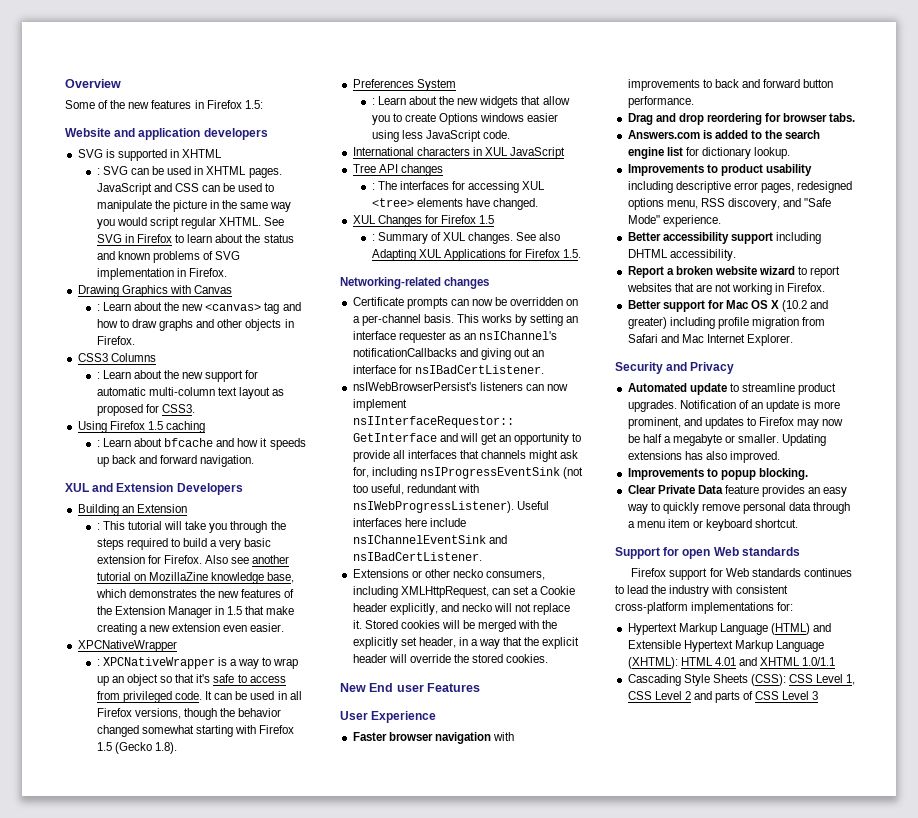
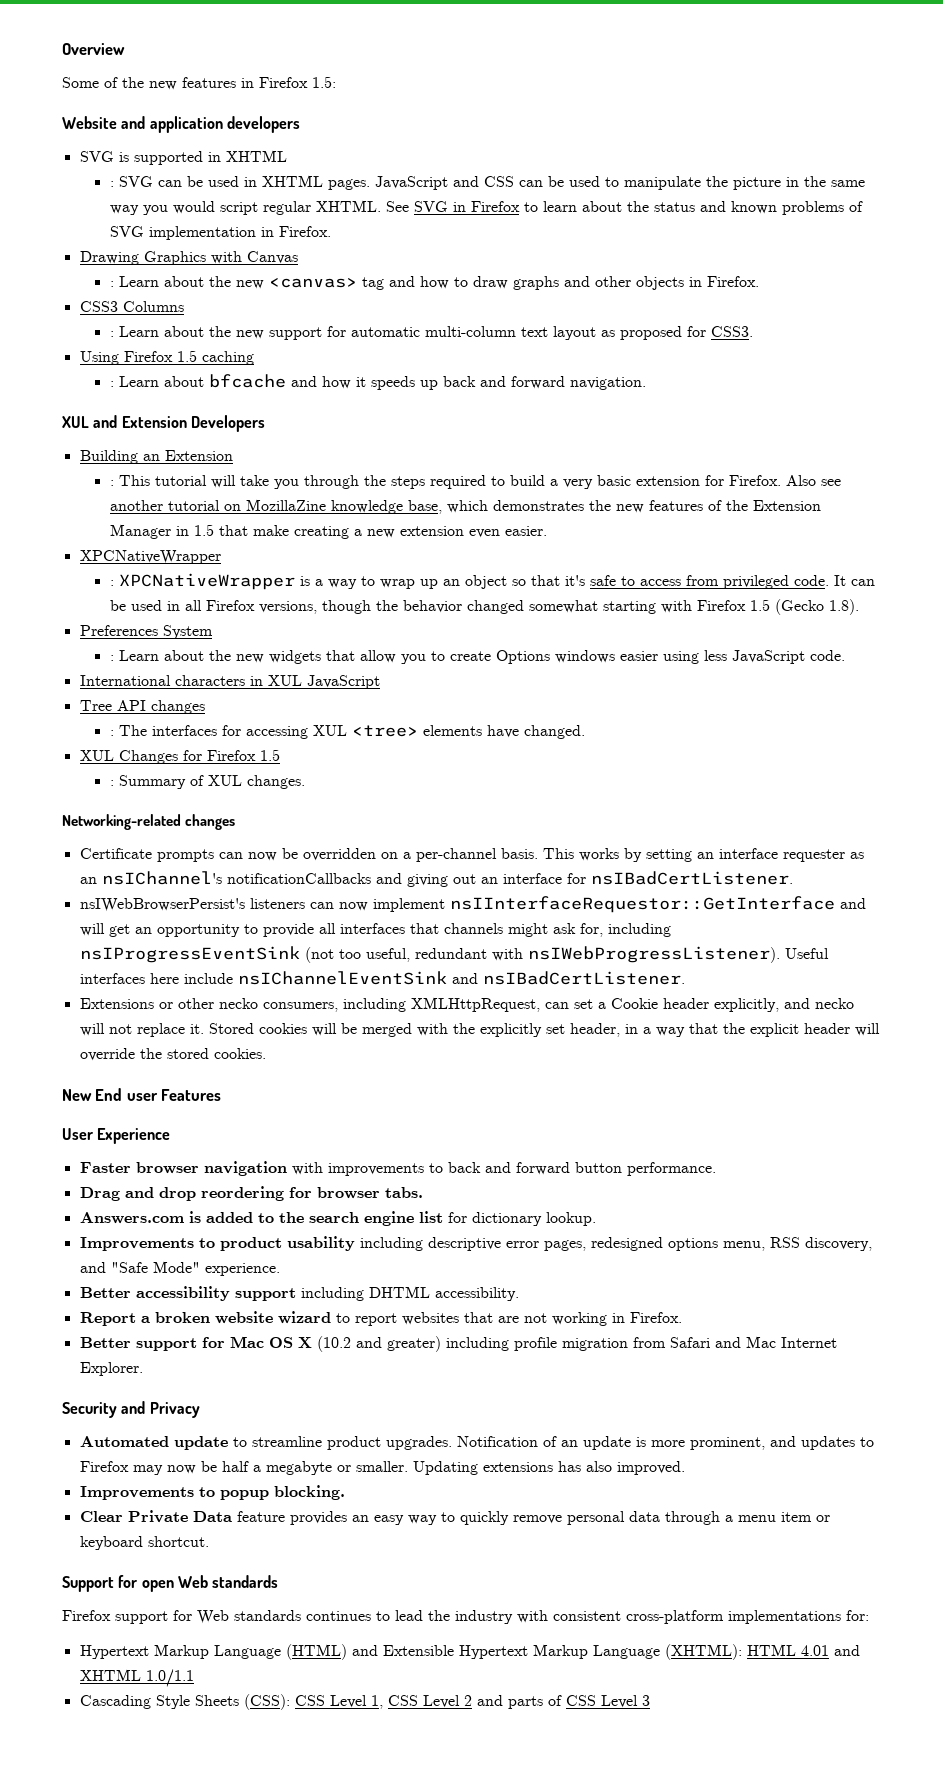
- See also Adapting XUL Applications for Firefox 1.5.

